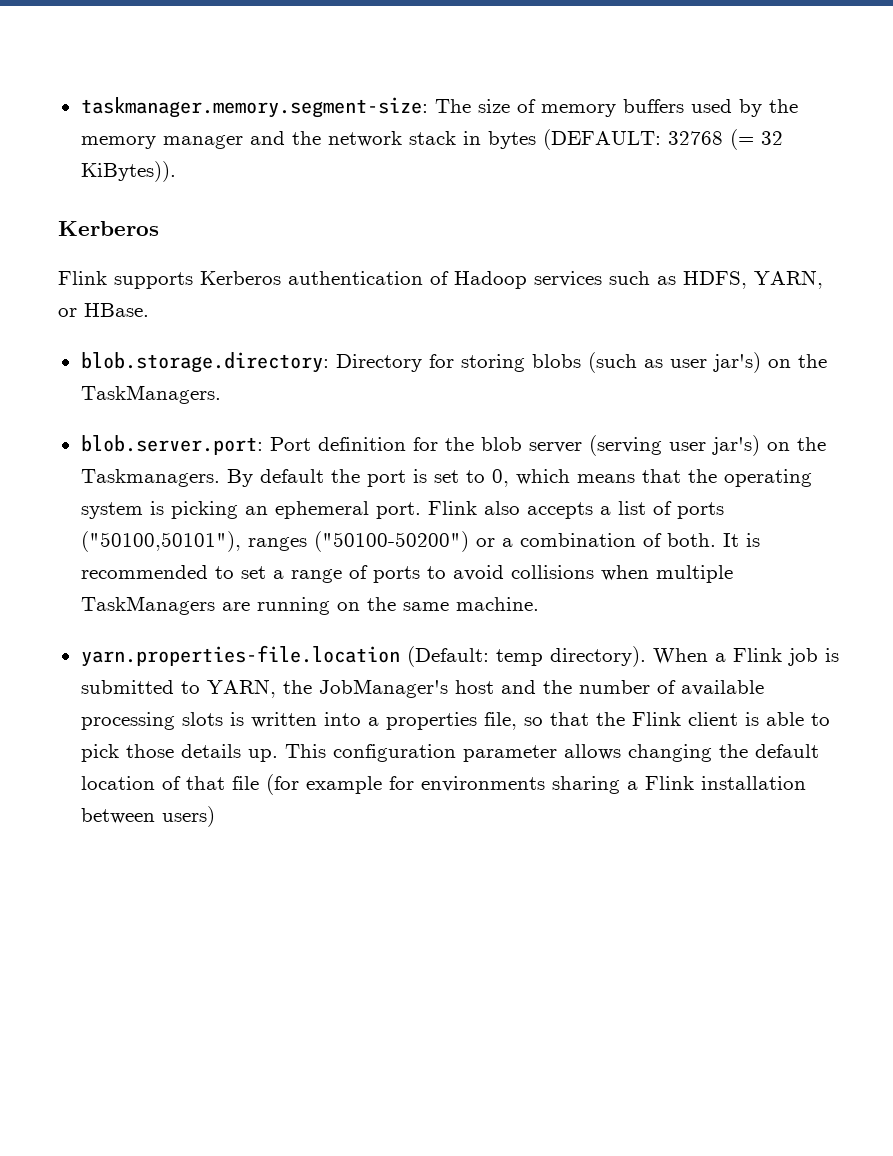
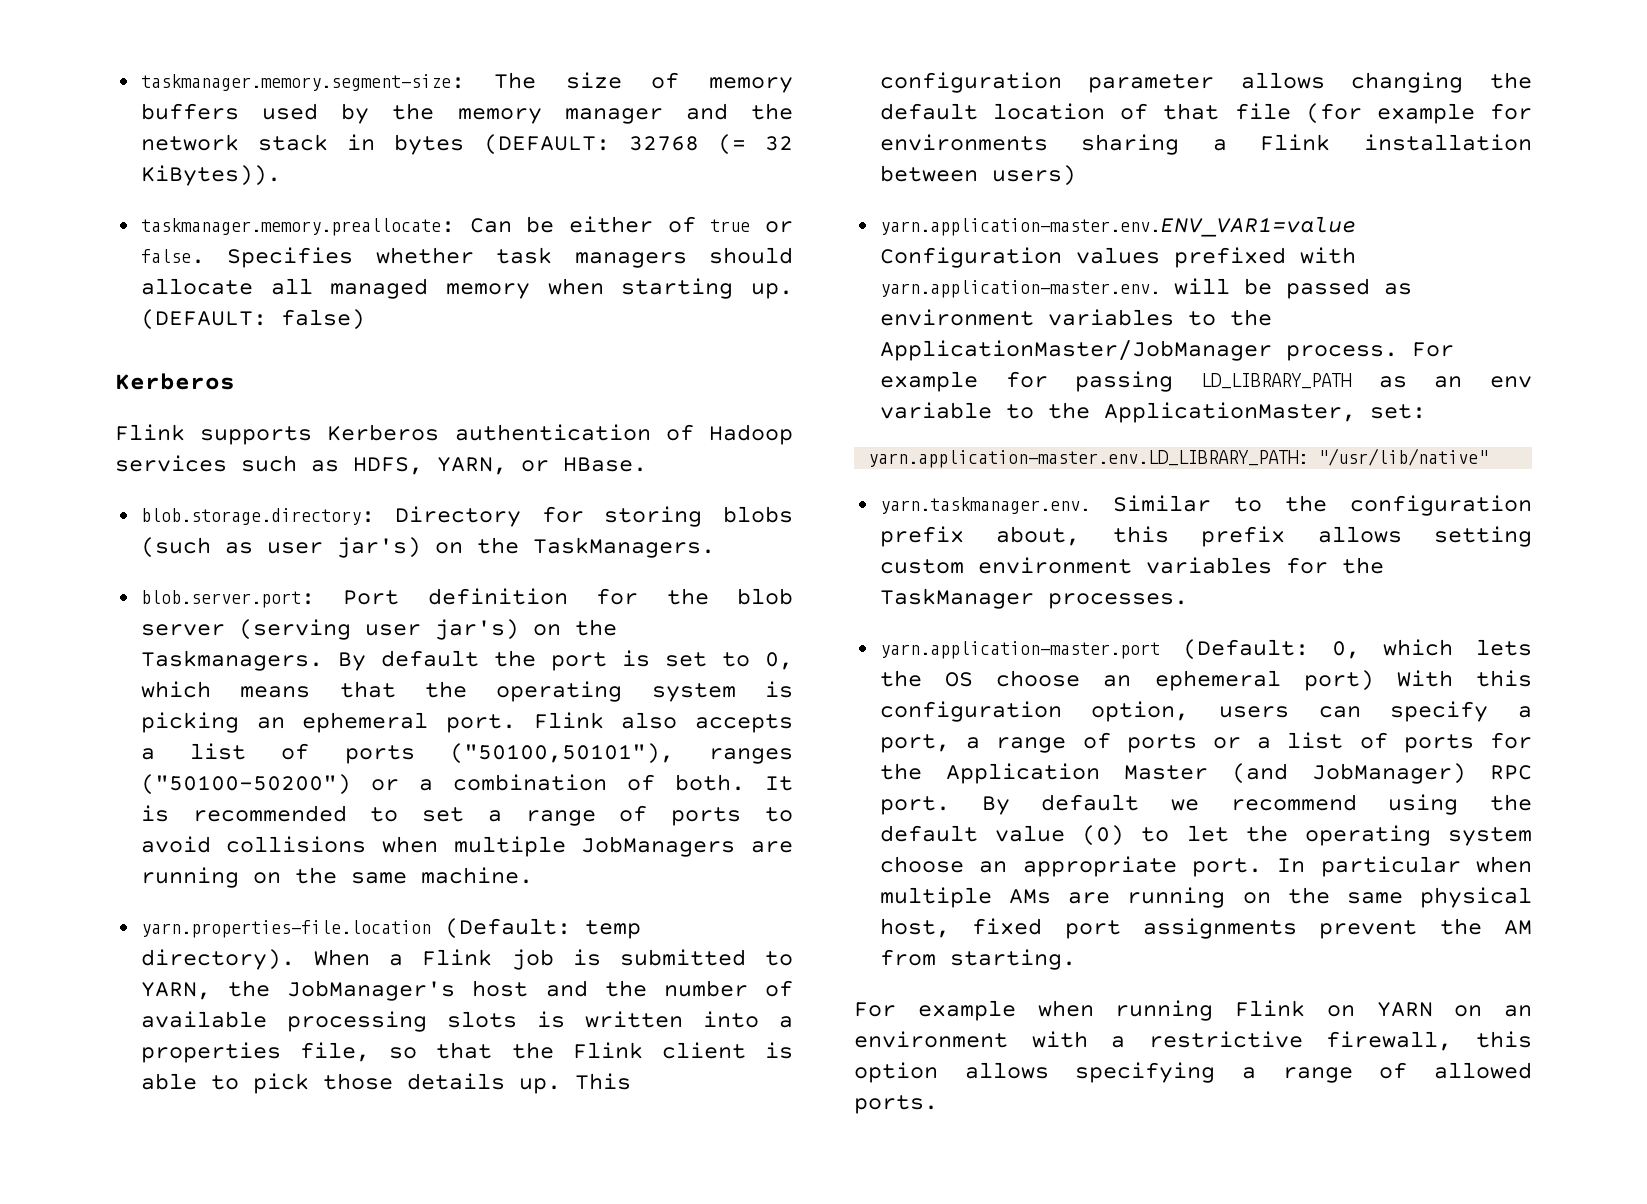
+ taskmanager.memory.preallocate: Can be either of true or false. Specifies whether task managers should allocate all managed memory when starting up. (DEFAULT: false)
- It is recommended to set a range of ports to avoid collisions when multiple TaskManagers are running on the same machine.
+ It is recommended to set a range of ports to avoid collisions when multiple JobManagers are running on the same machine.
+ yarn.application-master.env.ENV_VAR1=value Configuration values prefixed with yarn.application-master.env. will be passed as environment variables to the ApplicationMaster/JobManager process. For example for passing LD_LIBRARY_PATH as an env variable to the ApplicationMaster, set:
+ yarn.application-master.env.LD_LIBRARY_PATH: "/usr/lib/native"
+ yarn.taskmanager.env. Similar to the configuration prefix about, this prefix allows setting custom environment variables for the TaskManager processes.
+ yarn.application-master.port (Default: 0, which lets the OS choose an ephemeral port) With this configuration option, users can specify a port, a range of ports or a list of ports for the Application Master (and JobManager) RPC port. By default we recommend using the default value (0) to let the operating system choose an appropriate port. In particular when multiple AMs are running on the same physical host, fixed port assignments prevent the AM from starting.
+ For example when running Flink on YARN on an environment with a restrictive firewall, this option allows specifying a range of allowed ports.

